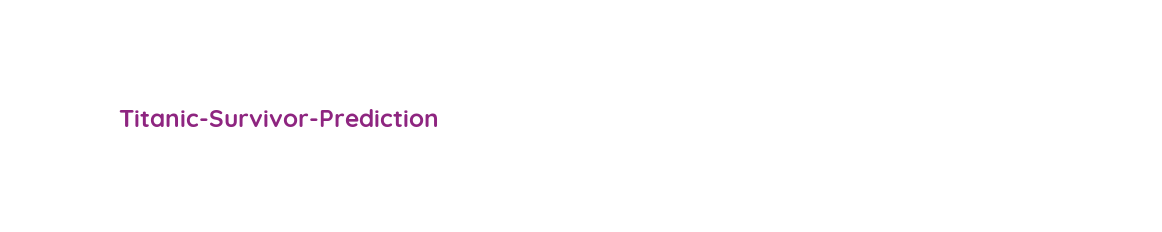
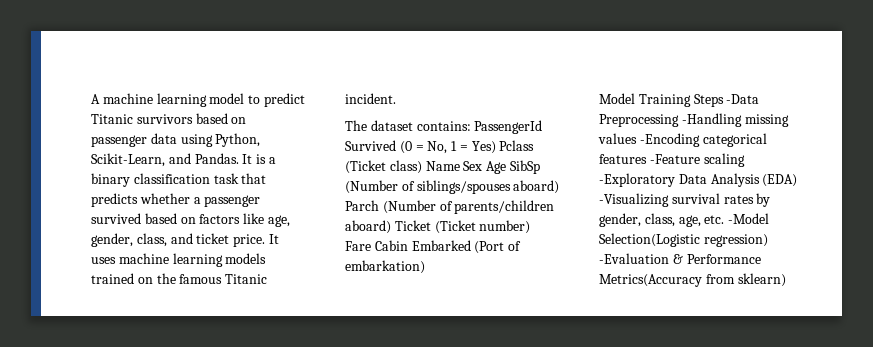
- Titanic-Survivor-Prediction
+ A machine learning model to predict Titanic survivors based on passenger data using Python, Scikit-Learn, and Pandas. It is a binary classification task that predicts whether a passenger survived based on factors like age, gender, class, and ticket price. It uses machine learning models trained on the famous Titanic incident.
+ The dataset contains: PassengerId Survived (0 = No, 1 = Yes) Pclass (Ticket class) Name Sex Age SibSp (Number of siblings/spouses aboard) Parch (Number of parents/children aboard) Ticket (Ticket number) Fare Cabin Embarked (Port of embarkation)
+ Model Training Steps -Data Preprocessing -Handling missing values -Encoding categorical features -Feature scaling -Exploratory Data Analysis (EDA) -Visualizing survival rates by gender, class, age, etc. -Model Selection(Logistic regression) -Evaluation & Performance Metrics(Accuracy from sklearn)

